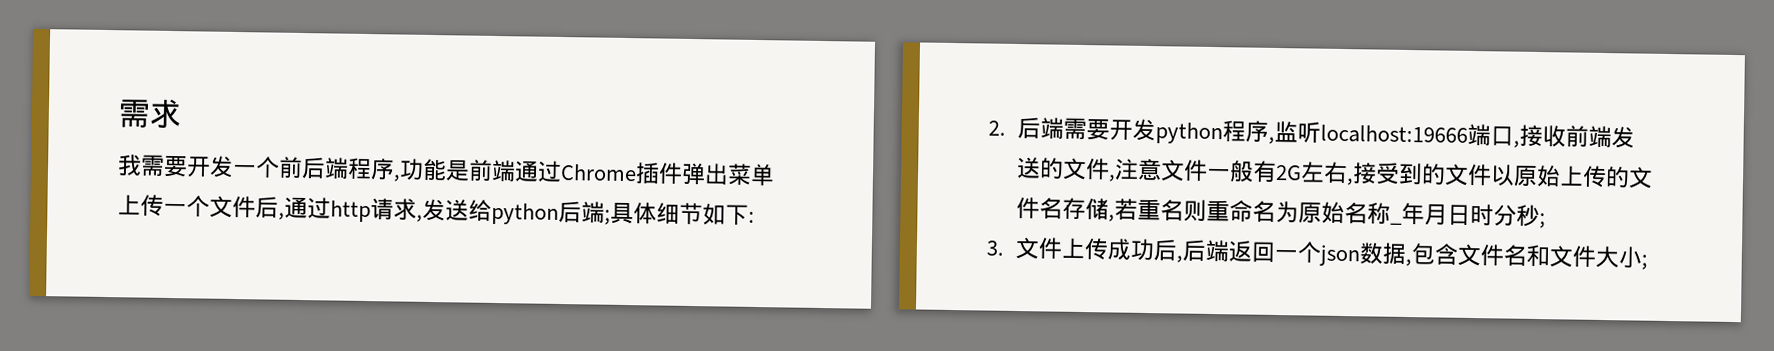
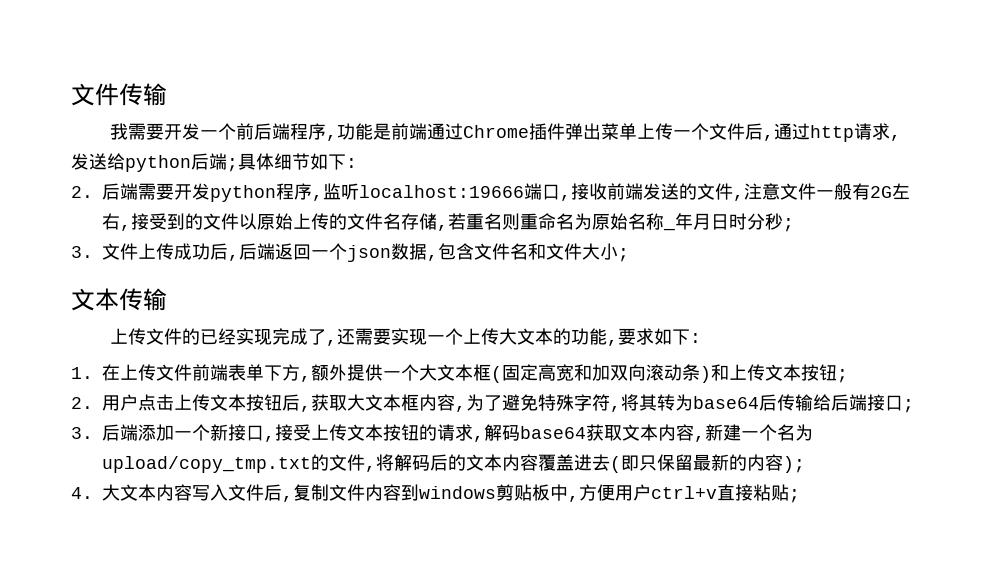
- 需求
+ 文件传输
+ 文本传输
+ 上传文件的已经实现完成了,还需要实现一个上传大文本的功能,要求如下:
+ 1.在上传文件前端表单下方,额外提供一个大文本框(固定高宽和加双向滚动条)和上传文本按钮;
+ 2.用户点击上传文本按钮后,获取大文本框内容,为了避免特殊字符,将其转为base64后传输给后端接口;
+ 3.后端添加一个新接口,接受上传文本按钮的请求,解码base64获取文本内容,新建一个名为upload/copy_tmp.txt的文件,将解码后的文本内容覆盖进去(即只保留最新的内容);
+ 4.大文本内容写入文件后,复制文件内容到windows剪贴板中,方便用户ctrl+v直接粘贴;

